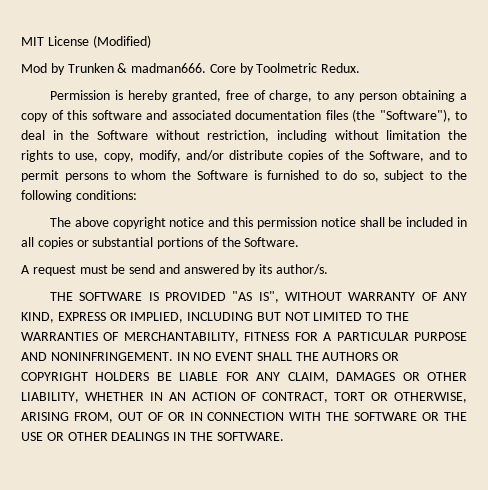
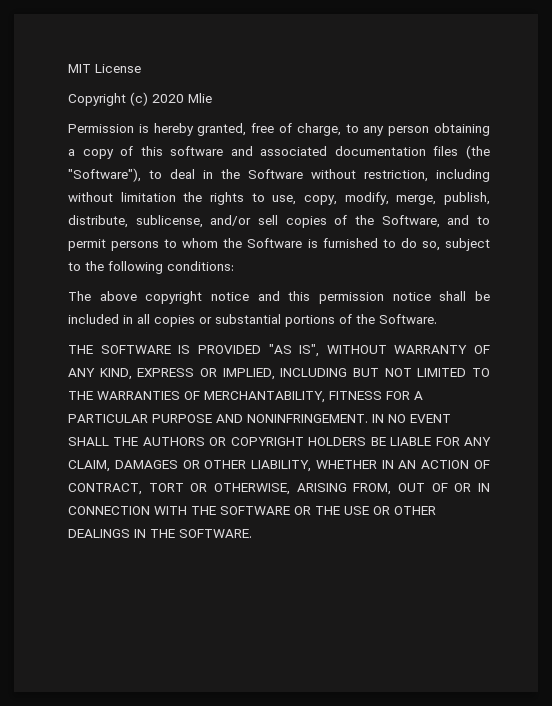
- MIT License (Modified)
- Mod by Trunken & madman666. Core by Toolmetric Redux.
+ MIT License
+ Copyright (c) 2020 Mlie
- Permission is hereby granted, free of charge, to any person obtaining a copy of this software and associated documentation files (the "Software"), to deal in the Software without restriction, including without limitation the rights to use, copy, modify, and/or distribute copies of the Software, and to permit persons to whom the Software is furnished to do so, subject to the following conditions:
+ Permission is hereby granted, free of charge, to any person obtaining a copy of this software and associated documentation files (the "Software"), to deal in the Software without restriction, including without limitation the rights to use, copy, modify, merge, publish, distribute, sublicense, and/or sell copies of the Software, and to permit persons to whom the Software is furnished to do so, subject to the following conditions:
- A request must be send and answered by its author/s.

